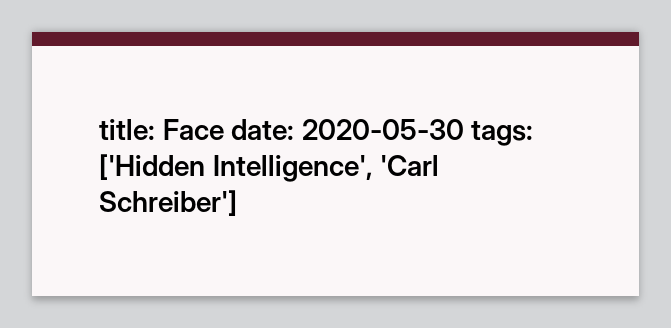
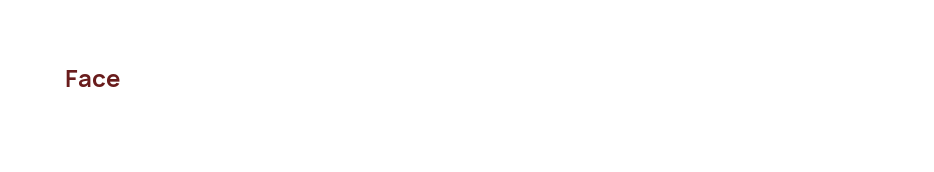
- title: Face date: 2020-05-30 tags: ['Hidden Intelligence', 'Carl Schreiber']
+ Face

